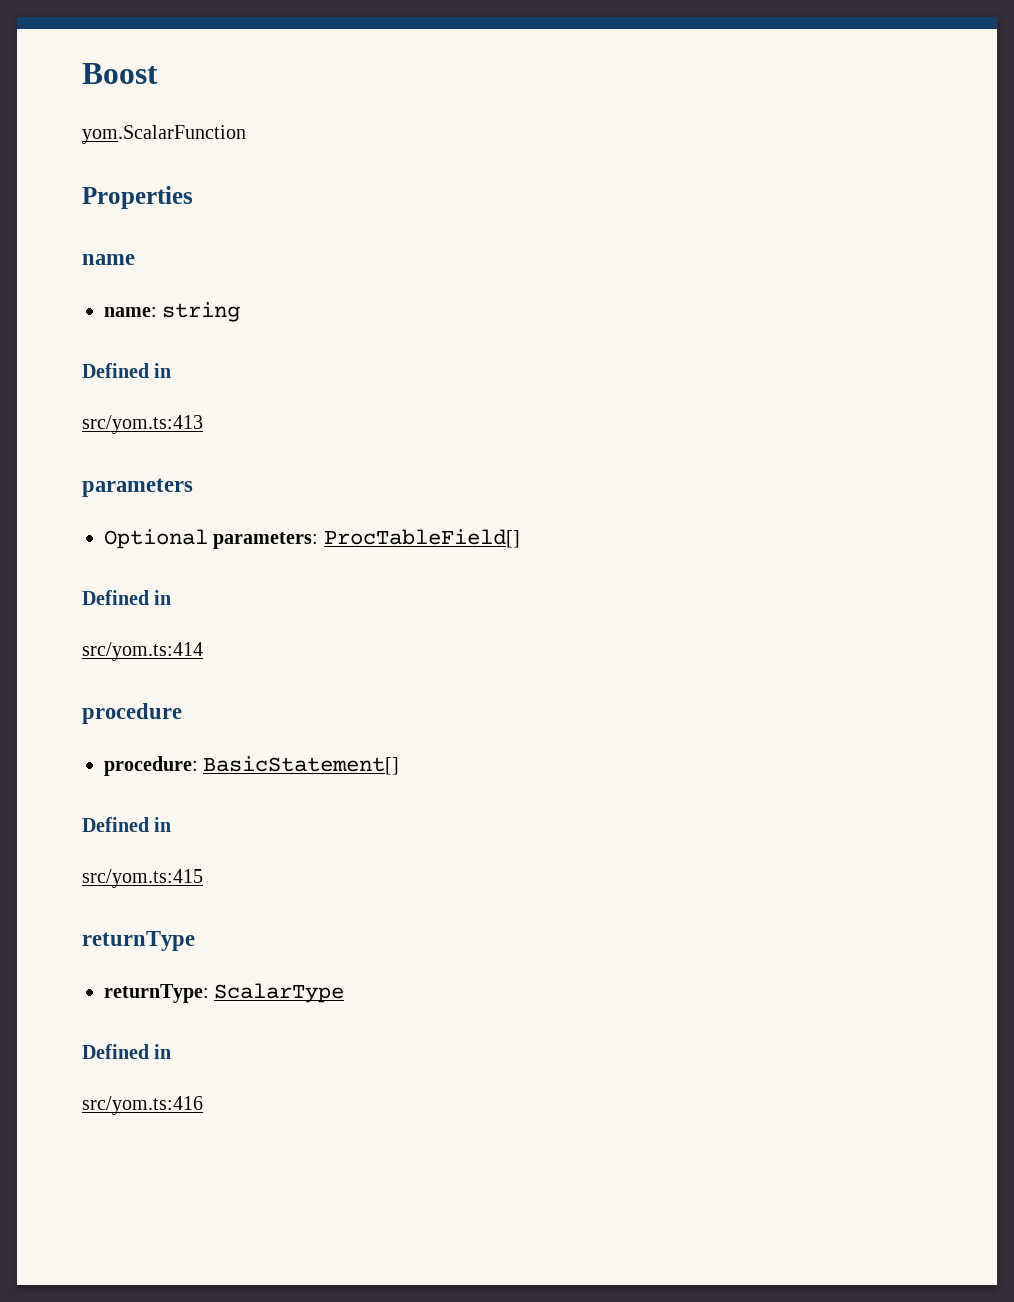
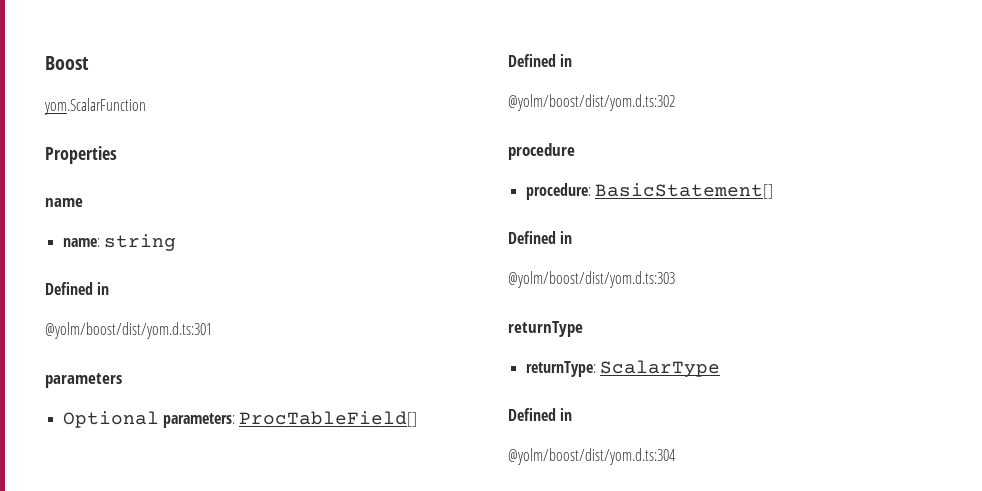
- src/yom.ts:413
+ @yolm/boost/dist/yom.d.ts:301
- src/yom.ts:414
+ @yolm/boost/dist/yom.d.ts:302
- src/yom.ts:415
+ @yolm/boost/dist/yom.d.ts:303
- src/yom.ts:416
+ @yolm/boost/dist/yom.d.ts:304

